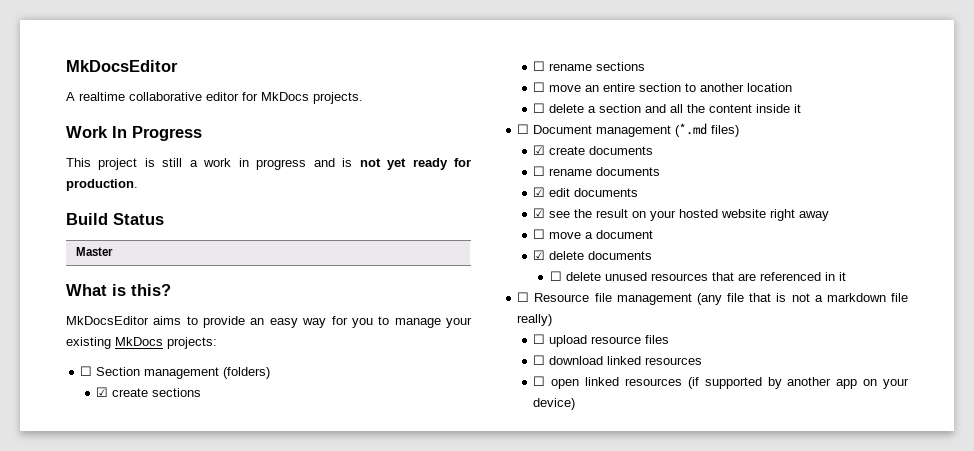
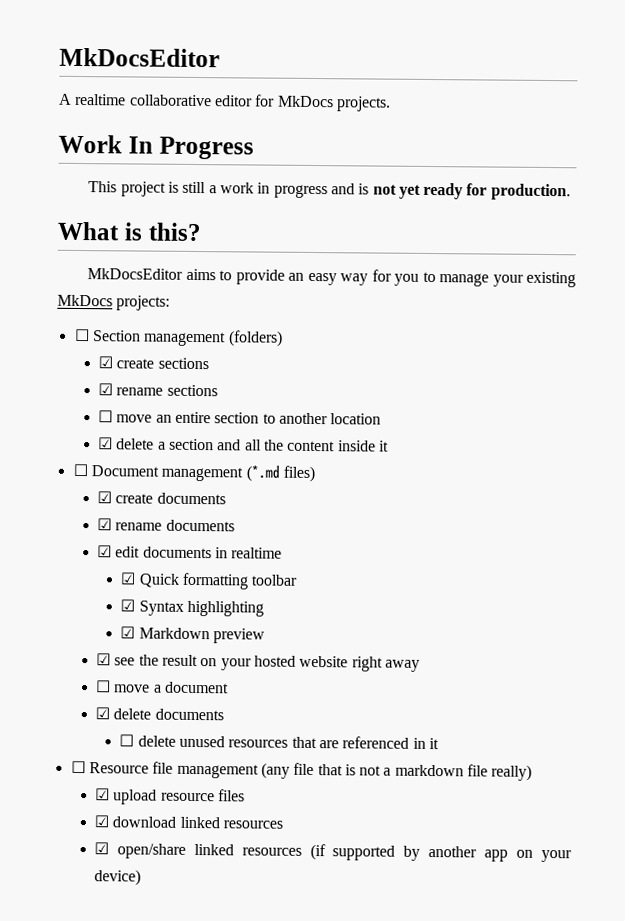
- Build Status
- Master
- ☐ rename sections
+ ☑ rename sections
- ☐ delete a section and all the content inside it
+ ☑ delete a section and all the content inside it
- ☐ rename documents
+ ☑ rename documents
- ☑ edit documents
+ ☑ edit documents in realtime
+ ☑ Quick formatting toolbar
+ ☑ Syntax highlighting
+ ☑ Markdown preview
- ☐ upload resource files
+ ☑ upload resource files
- ☐ download linked resources
+ ☑ download linked resources
- ☐ open linked resources (if supported by another app on your device)
+ ☑ open/share linked resources (if supported by another app on your device)

